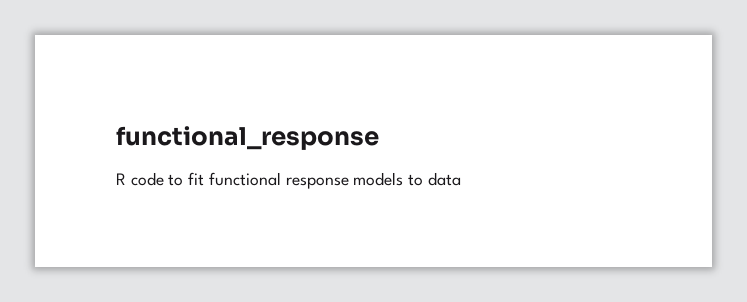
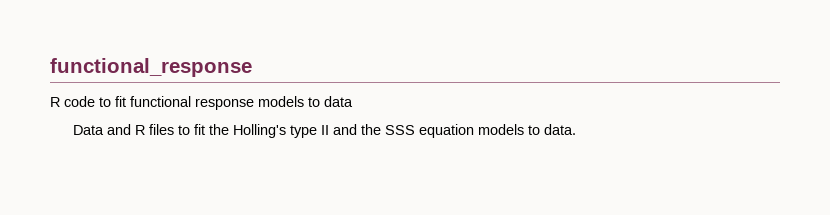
+ Data and R files to fit the Holling's type II and the SSS equation models to data.

